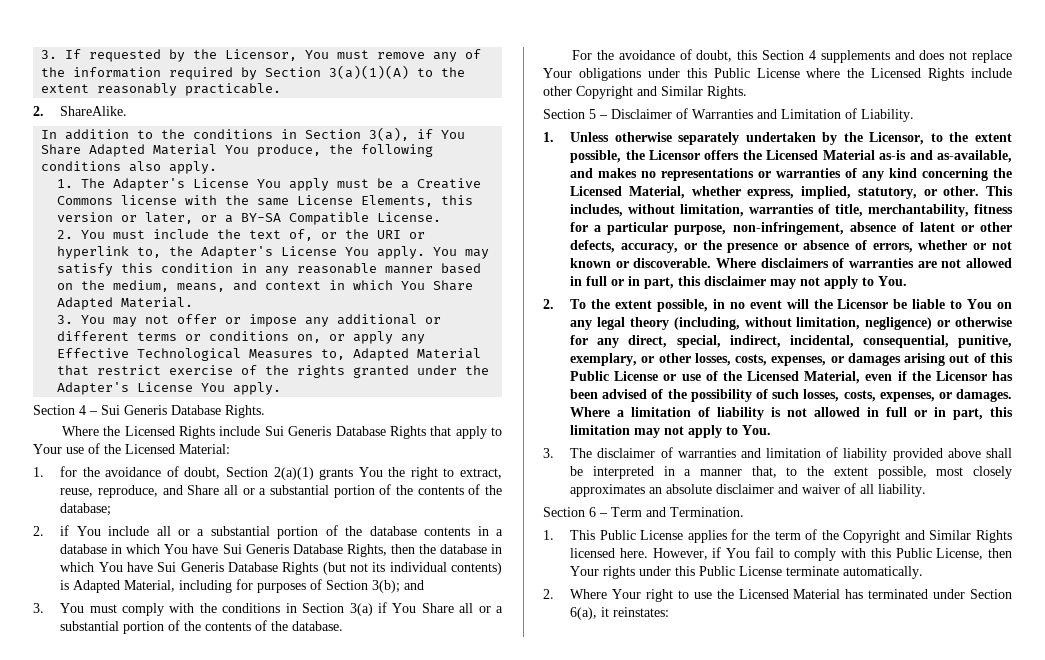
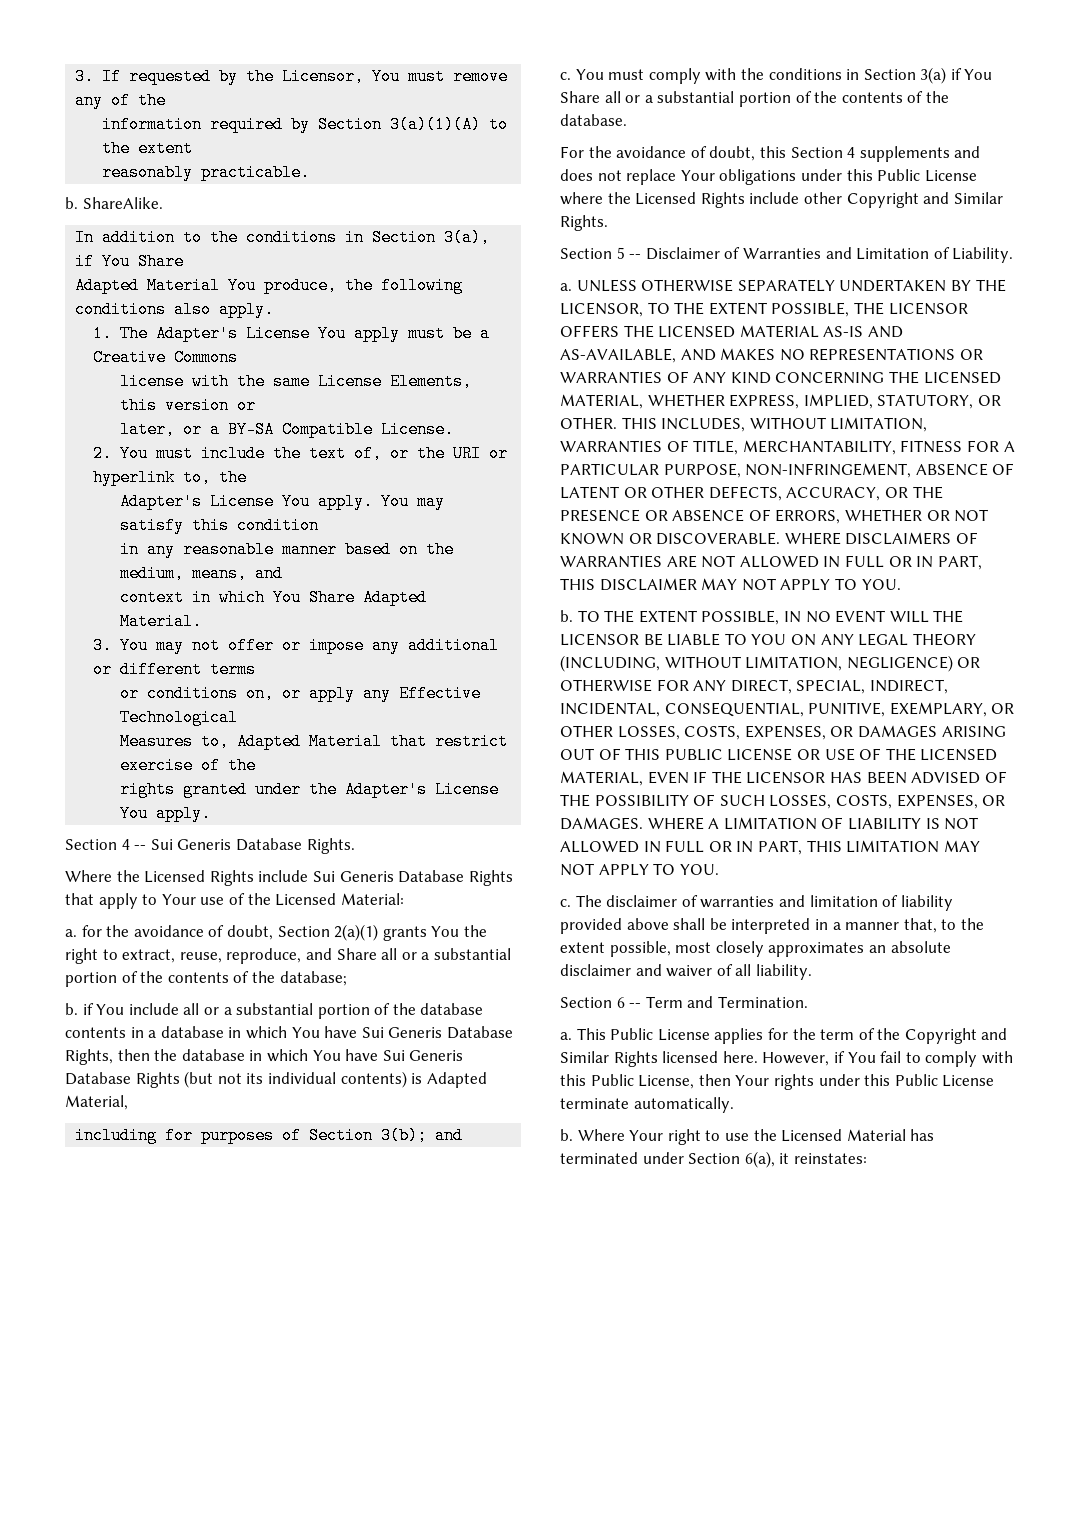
- 3. If requested by the Licensor, You must remove any of the information required by Section 3(a)(1)(A) to the extent reasonably practicable.
+ 3. If requested by the Licensor, You must remove any of the
+ information required by Section 3(a)(1)(A) to the extent
+ reasonably practicable.
- 2. ShareAlike.
+ b. ShareAlike.
- In addition to the conditions in Section 3(a), if You Share Adapted Material You produce, the following conditions also apply.
+ In addition to the conditions in Section 3(a), if You Share
+ Adapted Material You produce, the following conditions also apply.
- 1. The Adapter's License You apply must be a Creative Commons license with the same License Elements, this version or later, or a BY-SA Compatible License.
+ 1. The Adapter's License You apply must be a Creative Commons
+ license with the same License Elements, this version or
+ later, or a BY-SA Compatible License.
- 2. You must include the text of, or the URI or hyperlink to, the Adapter's License You apply.
+ 2. You must include the text of, or the URI or hyperlink to, the
+ Adapter's License You apply.
- You may satisfy this condition in any reasonable manner based on the medium, means, and context in which You Share Adapted Material.
+ You may satisfy this condition
+ in any reasonable manner based on the medium, means, and
+ context in which You Share Adapted Material.
- 3. You may not offer or impose any additional or different terms or conditions on, or apply any Effective Technological Measures to, Adapted Material that restrict exercise of the rights granted under the Adapter's License You apply.
+ 3. You may not offer or impose any additional or different terms
+ or conditions on, or apply any Effective Technological
+ Measures to, Adapted Material that restrict exercise of the
+ rights granted under the Adapter's License You apply.
- Section 4 – Sui Generis Database Rights.
+ Section 4 -- Sui Generis Database Rights.
- 1. for the avoidance of doubt, Section 2(a)(1) grants You the right to extract, reuse, reproduce, and Share all or a substantial portion of the contents of the database;
+ a. for the avoidance of doubt, Section 2(a)(1) grants You the right to extract, reuse, reproduce, and Share all or a substantial portion of the contents of the database;
- 2. if You include all or a substantial portion of the database contents in a database in which You have Sui Generis Database Rights, then the database in which You have Sui Generis Database Rights (but not its individual contents) is Adapted Material, including for purposes of Section 3(b); and
+ b. if You include all or a substantial portion of the database contents in a database in which You have Sui Generis Database Rights, then the database in which You have Sui Generis Database Rights (but not its individual contents) is Adapted Material,
+ including for purposes of Section 3(b); and
- 3. You must comply with the conditions in Section 3(a) if You Share all or a substantial portion of the contents of the database.
+ c. You must comply with the conditions in Section 3(a) if You Share all or a substantial portion of the contents of the database.
- Section 5 – Disclaimer of Warranties and Limitation of Liability.
+ Section 5 -- Disclaimer of Warranties and Limitation of Liability.
- 1. Unless otherwise separately undertaken by the Licensor, to the extent possible, the Licensor offers the Licensed Material as-is and as-available, and makes no representations or warranties of any kind concerning the Licensed Material, whether express, implied, statutory, or other. This includes, without limitation, warranties of title, merchantability, fitness for a particular purpose, non-infringement, absence of latent or other defects, accuracy, or the presence or absence of errors, whether or not known or discoverable. Where disclaimers of warranties are not allowed in full or in part, this disclaimer may not apply to You.
- 2. To the extent possible, in no event will the Licensor be liable to You on any legal theory (including, without limitation, negligence) or otherwise for any direct, special, indirect, incidental, consequential, punitive, exemplary, or other losses, costs, expenses, or damages arising out of this Public License or use of the Licensed Material, even if the Licensor has been advised of the possibility of such losses, costs, expenses, or damages. Where a limitation of liability is not allowed in full or in part, this limitation may not apply to You.
- 3. The disclaimer of warranties and limitation of liability provided above shall be interpreted in a manner that, to the extent possible, most closely approximates an absolute disclaimer and waiver of all liability.
+ a. UNLESS OTHERWISE SEPARATELY UNDERTAKEN BY THE LICENSOR, TO THE EXTENT POSSIBLE, THE LICENSOR OFFERS THE LICENSED MATERIAL AS-IS AND AS-AVAILABLE, AND MAKES NO REPRESENTATIONS OR WARRANTIES OF ANY KIND CONCERNING THE LICENSED MATERIAL, WHETHER EXPRESS, IMPLIED, STATUTORY, OR OTHER. THIS INCLUDES, WITHOUT LIMITATION, WARRANTIES OF TITLE, MERCHANTABILITY, FITNESS FOR A PARTICULAR PURPOSE, NON-INFRINGEMENT, ABSENCE OF LATENT OR OTHER DEFECTS, ACCURACY, OR THE PRESENCE OR ABSENCE OF ERRORS, WHETHER OR NOT KNOWN OR DISCOVERABLE. WHERE DISCLAIMERS OF WARRANTIES ARE NOT ALLOWED IN FULL OR IN PART, THIS DISCLAIMER MAY NOT APPLY TO YOU.
+ b. TO THE EXTENT POSSIBLE, IN NO EVENT WILL THE LICENSOR BE LIABLE TO YOU ON ANY LEGAL THEORY (INCLUDING, WITHOUT LIMITATION, NEGLIGENCE) OR OTHERWISE FOR ANY DIRECT, SPECIAL, INDIRECT, INCIDENTAL, CONSEQUENTIAL, PUNITIVE, EXEMPLARY, OR OTHER LOSSES, COSTS, EXPENSES, OR DAMAGES ARISING OUT OF THIS PUBLIC LICENSE OR USE OF THE LICENSED MATERIAL, EVEN IF THE LICENSOR HAS BEEN ADVISED OF THE POSSIBILITY OF SUCH LOSSES, COSTS, EXPENSES, OR DAMAGES. WHERE A LIMITATION OF LIABILITY IS NOT ALLOWED IN FULL OR IN PART, THIS LIMITATION MAY NOT APPLY TO YOU.
+ c. The disclaimer of warranties and limitation of liability provided above shall be interpreted in a manner that, to the extent possible, most closely approximates an absolute disclaimer and waiver of all liability.
- Section 6 – Term and Termination.
+ Section 6 -- Term and Termination.
- 1. This Public License applies for the term of the Copyright and Similar Rights licensed here.
+ a. This Public License applies for the term of the Copyright and Similar Rights licensed here.
- 2. Where Your right to use the Licensed Material has terminated under Section 6(a), it reinstates:
+ b. Where Your right to use the Licensed Material has terminated under Section 6(a), it reinstates:

